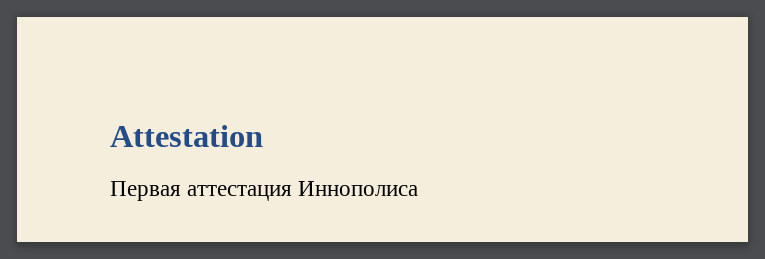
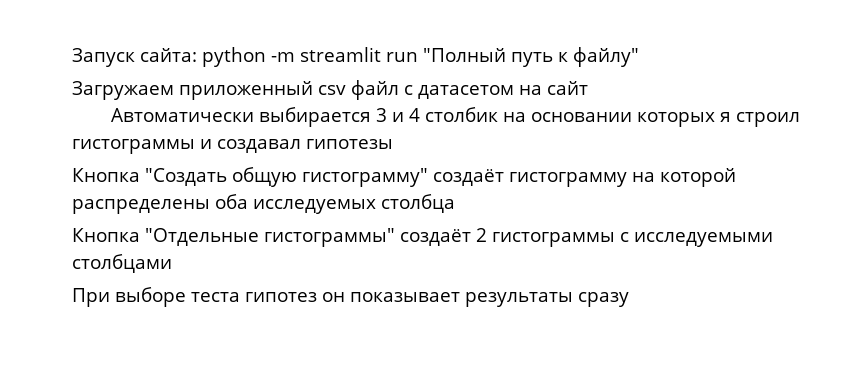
- Attestation
- Первая аттестация Иннополиса
+ Запуск сайта: python -m streamlit run "Полный путь к файлу"
+ Загружаем приложенный csv файл с датасетом на сайт
+ Автоматически выбирается 3 и 4 столбик на основании которых я строил гистограммы и создавал гипотезы
+ Кнопка "Создать общую гистограмму" создаёт гистограмму на которой распределены оба исследуемых столбца
+ Кнопка "Отдельные гистограммы" создаёт 2 гистограммы с исследуемыми столбцами
+ При выборе теста гипотез он показывает результаты сразу

